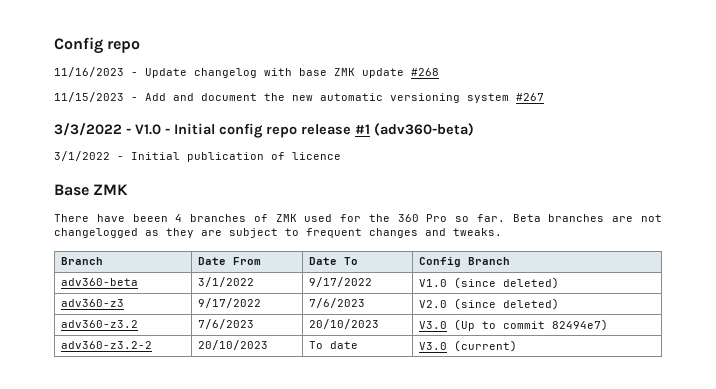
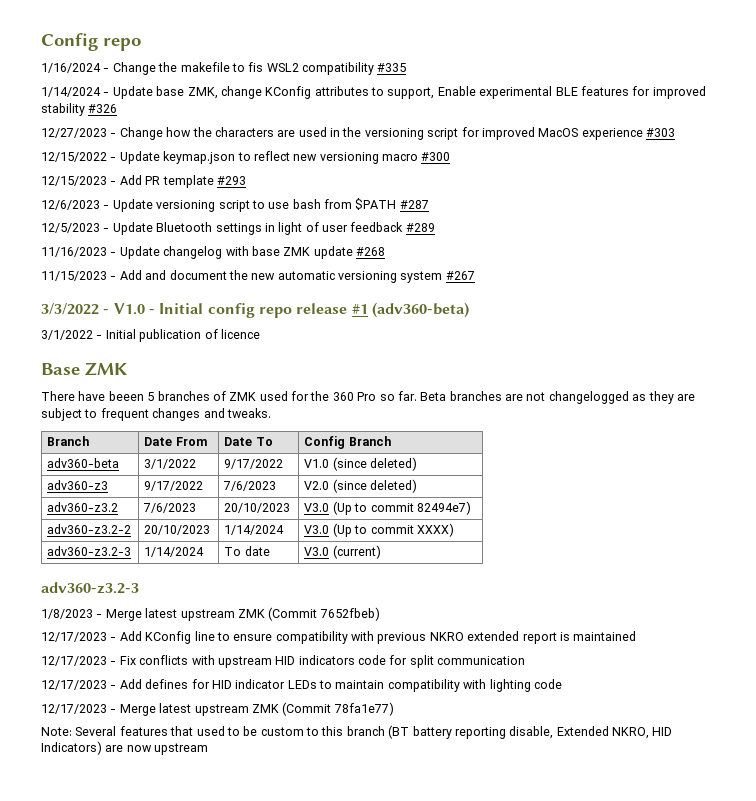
+ 1/16/2024 - Change the makefile to fis WSL2 compatibility #335
+ 1/14/2024 - Update base ZMK, change KConfig attributes to support, Enable experimental BLE features for improved stability #326
+ 12/27/2023 - Change how the characters are used in the versioning script for improved MacOS experience #303
+ 12/15/2022 - Update keymap.json to reflect new versioning macro #300
+ 12/15/2023 - Add PR template #293
+ 12/6/2023 - Update versioning script to use bash from $PATH #287
+ 12/5/2023 - Update Bluetooth settings in light of user feedback #289
- There have beeen 4 branches of ZMK used for the 360 Pro so far.
+ There have beeen 5 branches of ZMK used for the 360 Pro so far.
- adv360-z3.2-2 | 20/10/2023 | To date | V3.0 (current)
+ adv360-z3.2-2 | 20/10/2023 | 1/14/2024 | V3.0 (Up to commit XXXX)
+ adv360-z3.2-3 | 1/14/2024 | To date | V3.0 (current)
+ adv360-z3.2-3
+ 1/8/2023 - Merge latest upstream ZMK (Commit 7652fbeb)
+ 12/17/2023 - Add KConfig line to ensure compatibility with previous NKRO extended report is maintained
+ 12/17/2023 - Fix conflicts with upstream HID indicators code for split communication
+ 12/17/2023 - Add defines for HID indicator LEDs to maintain compatibility with lighting code
+ 12/17/2023 - Merge latest upstream ZMK (Commit 78fa1e77)
+ Note: Several features that used to be custom to this branch (BT battery reporting disable, Extended NKRO, HID Indicators) are now upstream

